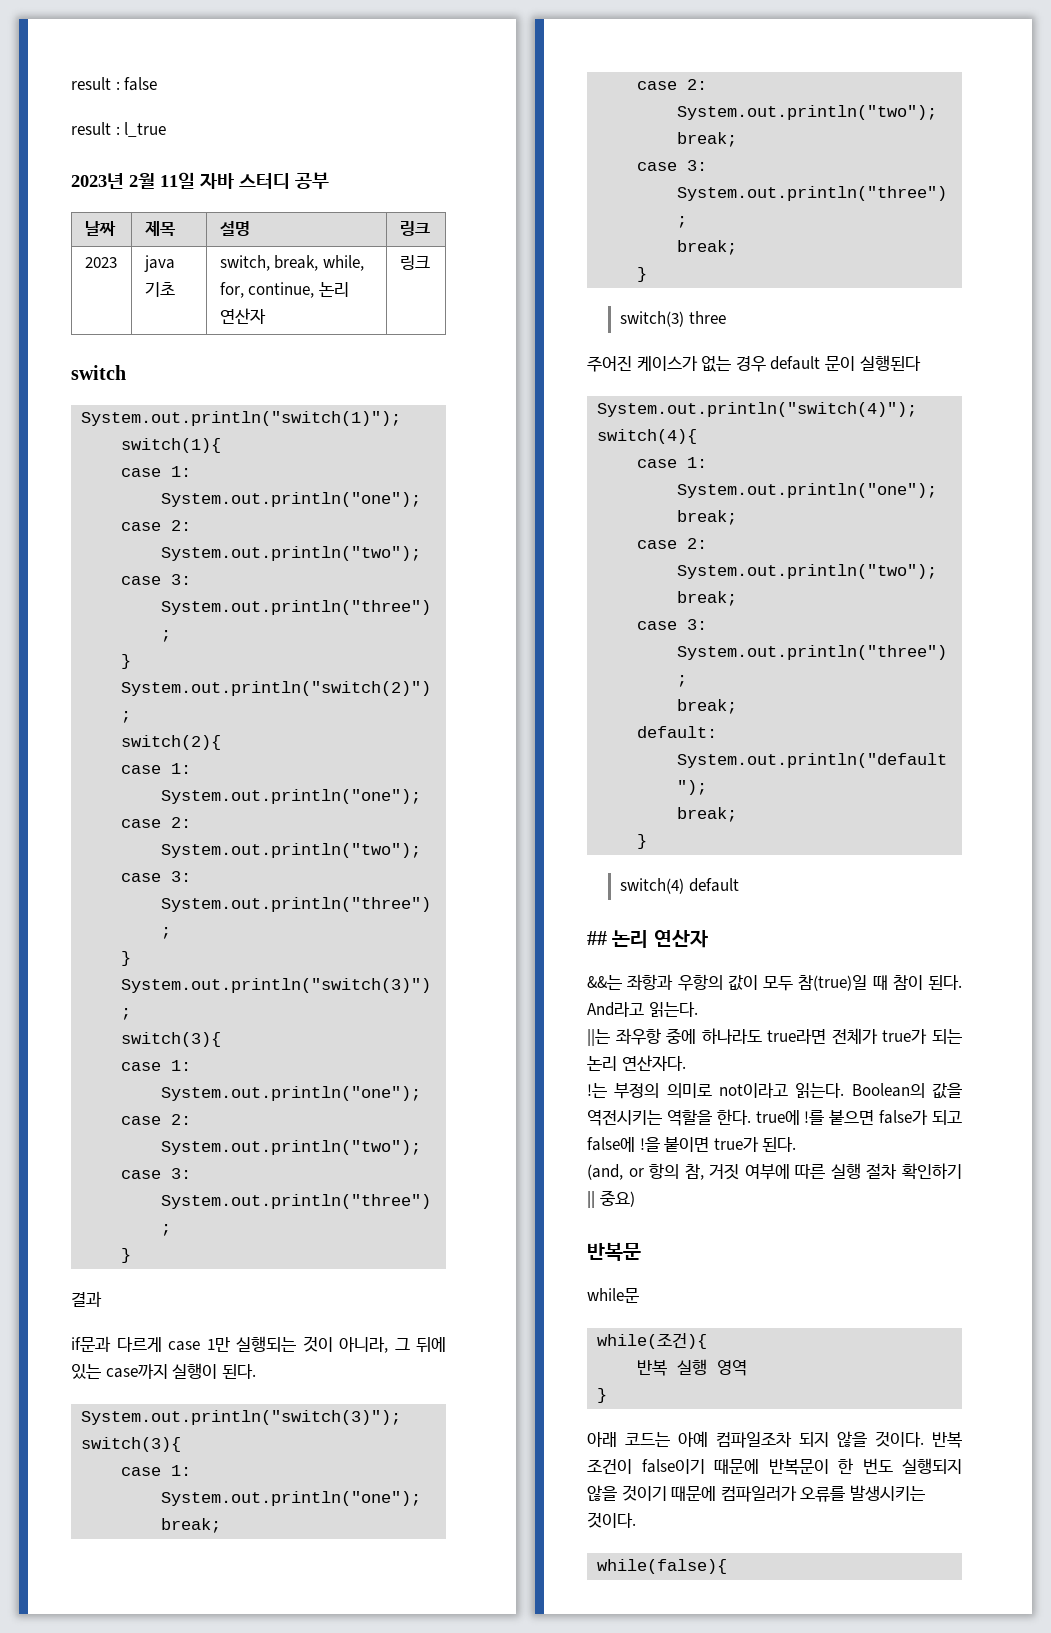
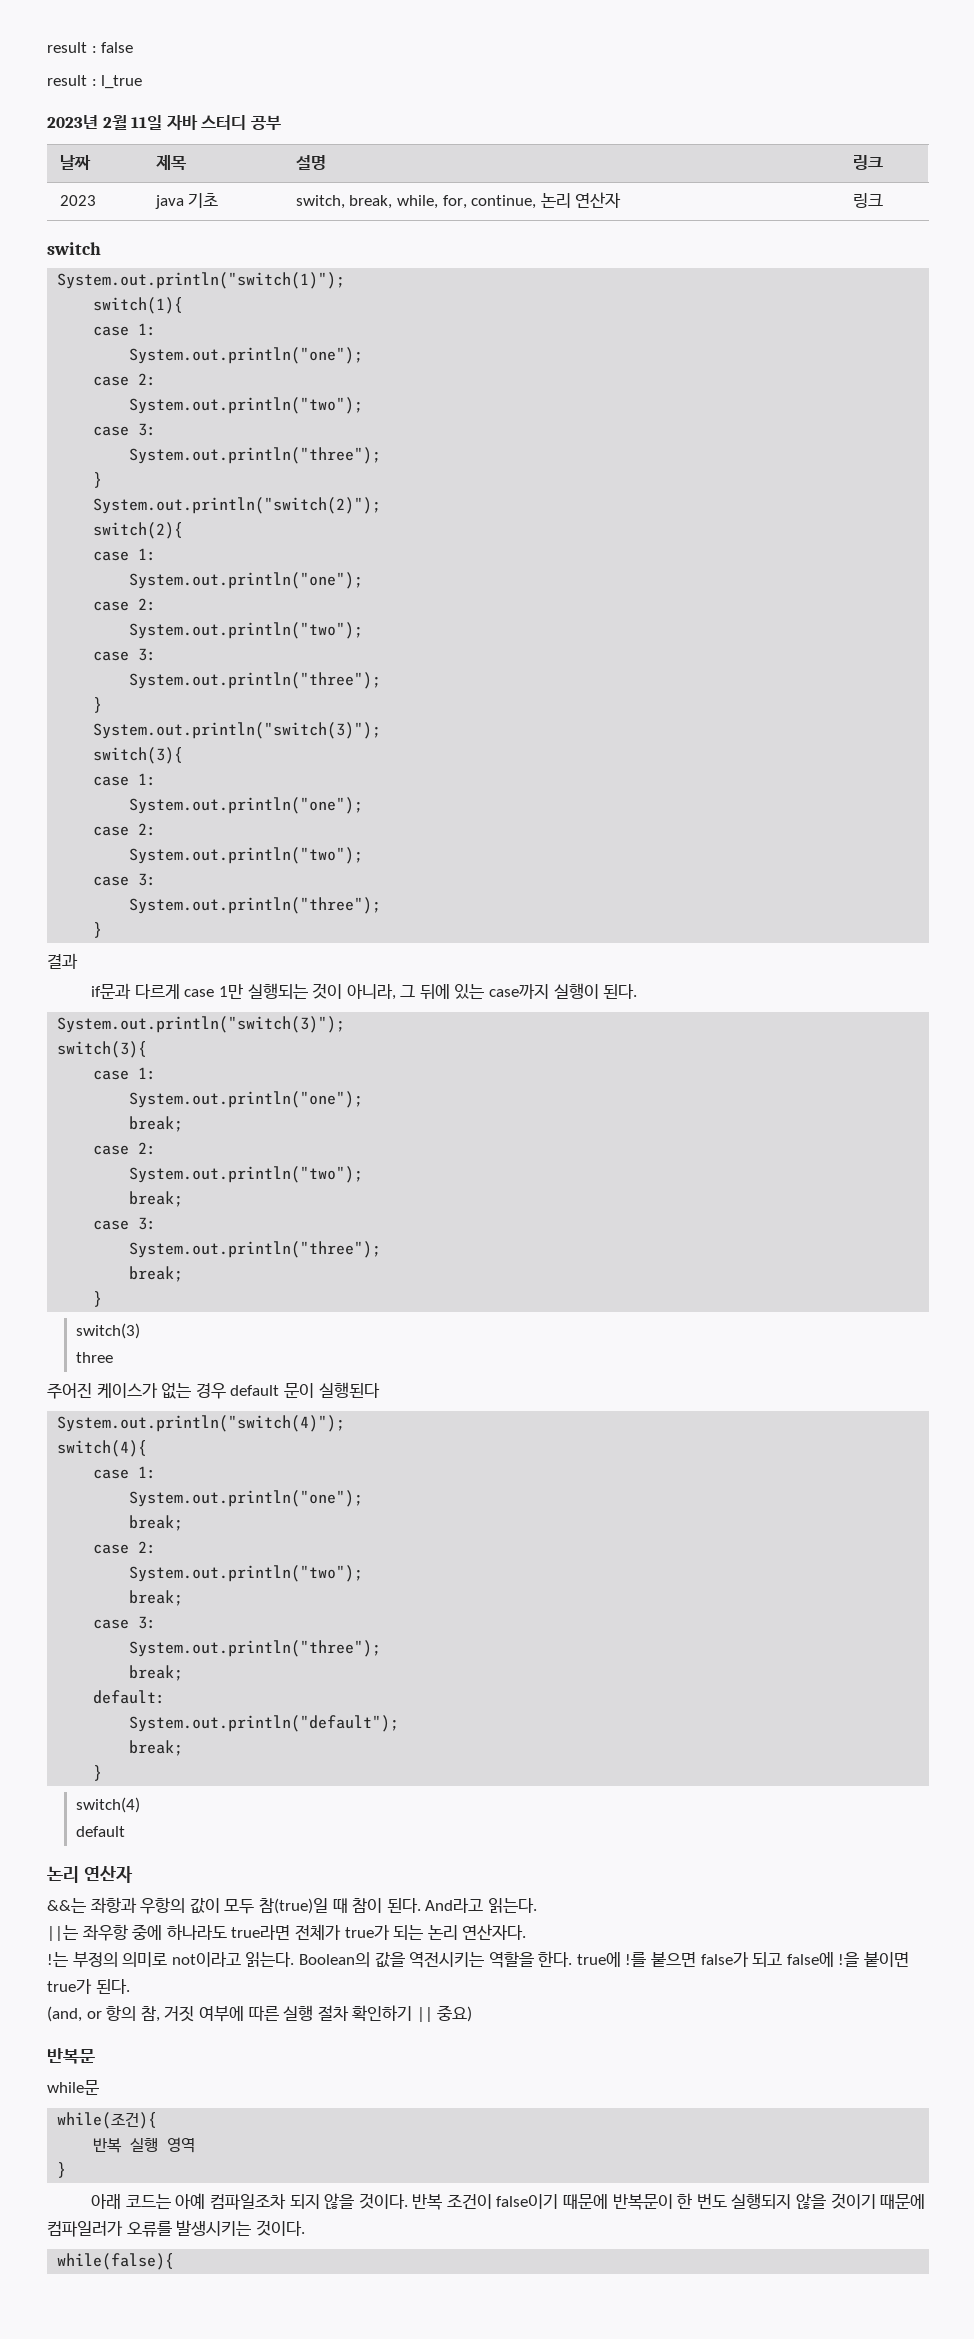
- switch(3) three
+ switch(3)
+ three
- switch(4) default
- ## 논리 연산자
+ switch(4)
+ default
+ 논리 연산자

